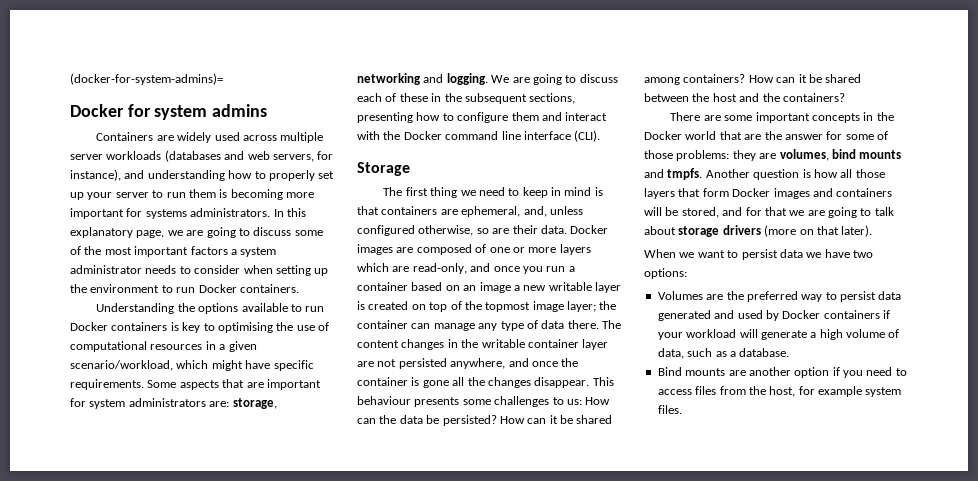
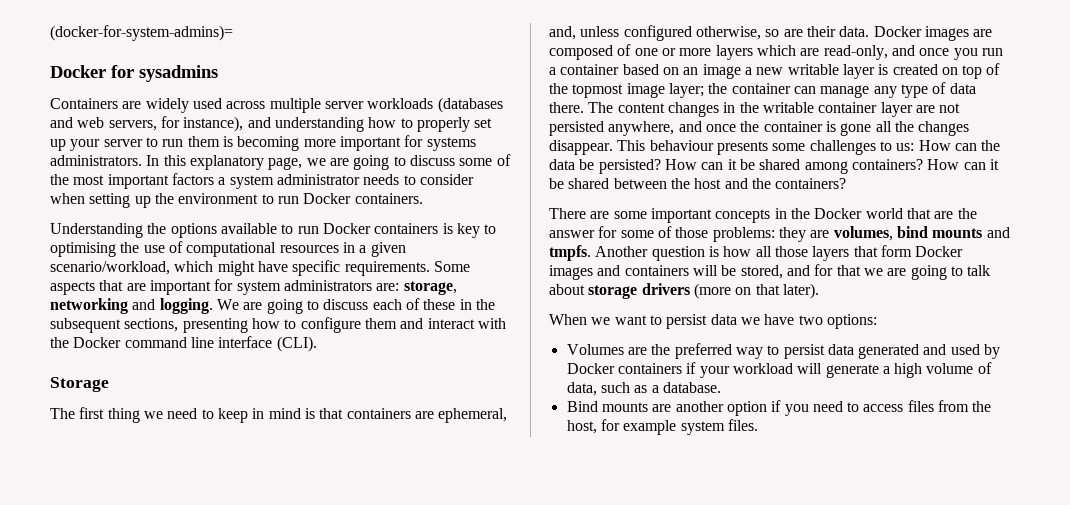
- Docker for system admins
+ Docker for sysadmins

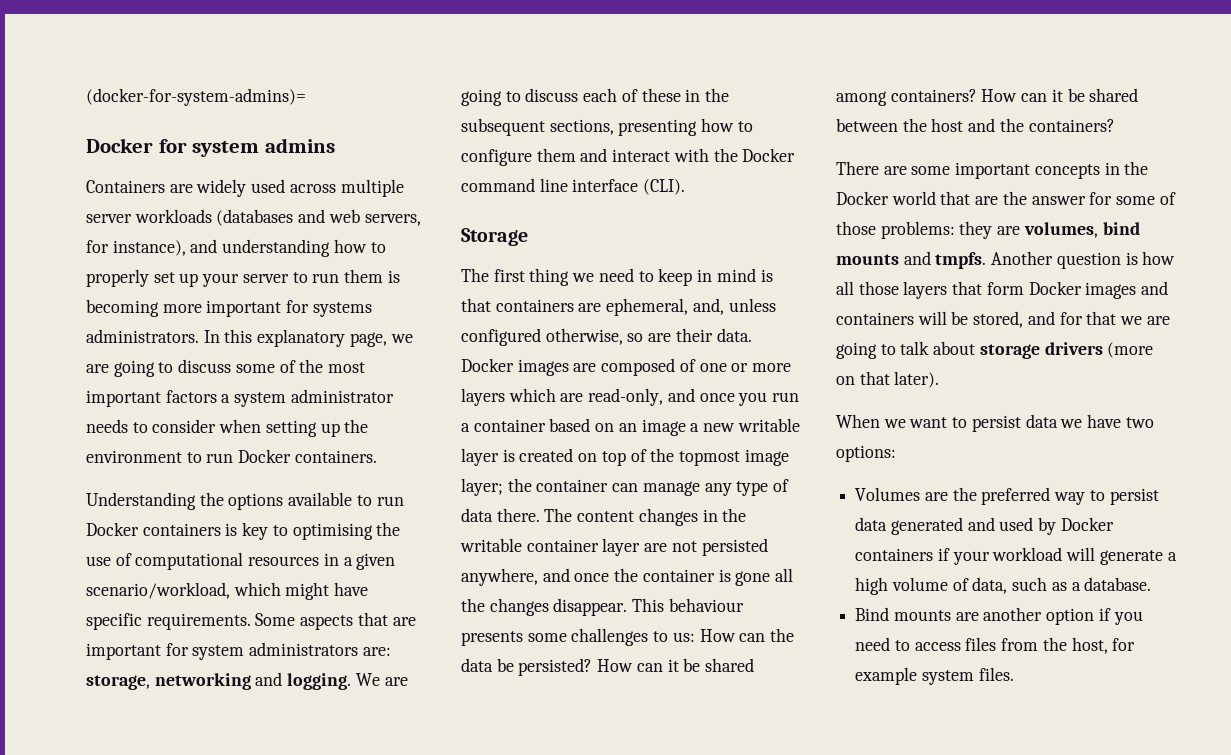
- Docker for sysadmins
+ Docker for system admins

